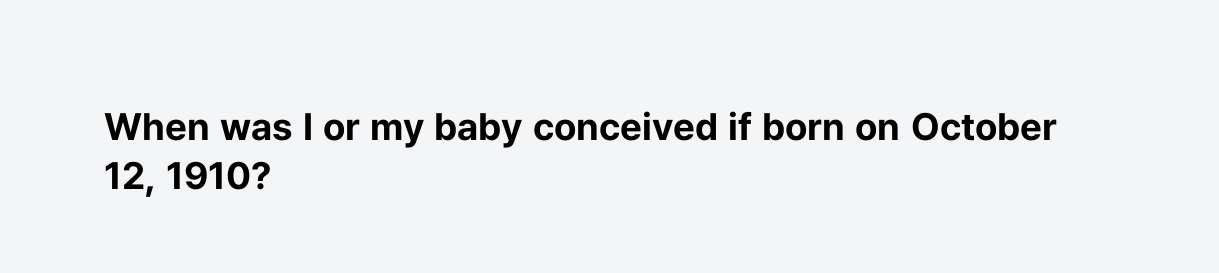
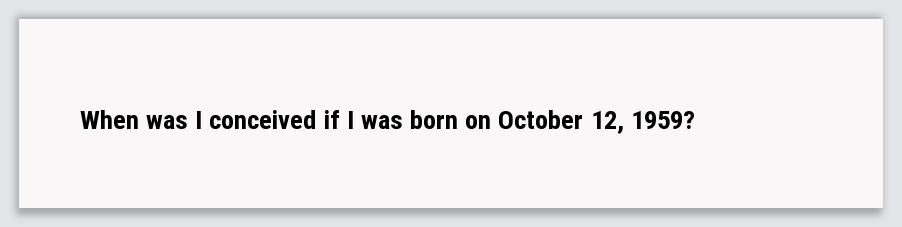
- When was I or my baby conceived if born on October 12, 1910?
+ When was I conceived if I was born on October 12, 1959?

